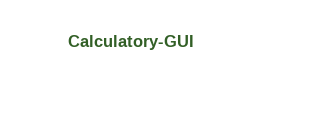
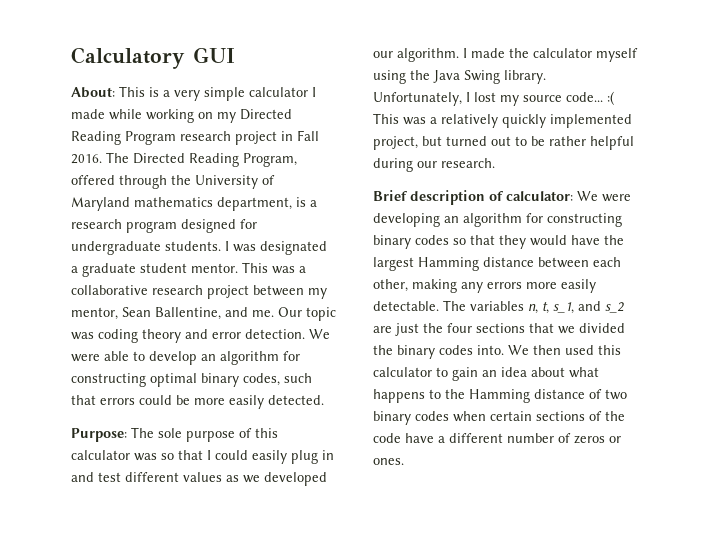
- Calculatory-GUI
+ Calculatory GUI
+ About: This is a very simple calculator I made while working on my Directed Reading Program research project in Fall 2016. The Directed Reading Program, offered through the University of Maryland mathematics department, is a research program designed for undergraduate students. I was designated a graduate student mentor. This was a collaborative research project between my mentor, Sean Ballentine, and me. Our topic was coding theory and error detection. We were able to develop an algorithm for constructing optimal binary codes, such that errors could be more easily detected.
+ Purpose: The sole purpose of this calculator was so that I could easily plug in and test different values as we developed our algorithm. I made the calculator myself using the Java Swing library. Unfortunately, I lost my source code... :( This was a relatively quickly implemented project, but turned out to be rather helpful during our research.
+ Brief description of calculator: We were developing an algorithm for constructing binary codes so that they would have the largest Hamming distance between each other, making any errors more easily detectable. The variables n, t, s_1, and s_2 are just the four sections that we divided the binary codes into. We then used this calculator to gain an idea about what happens to the Hamming distance of two binary codes when certain sections of the code have a different number of zeros or ones.

